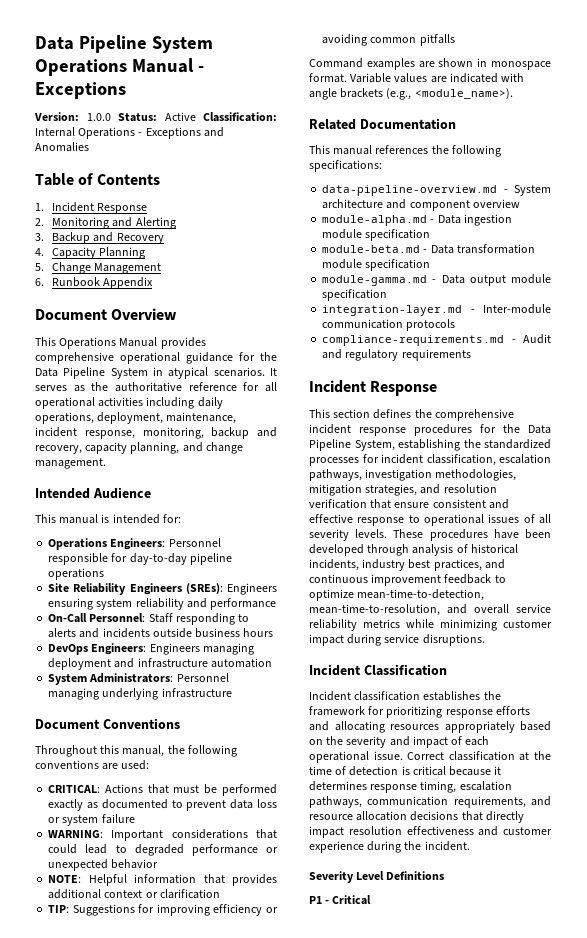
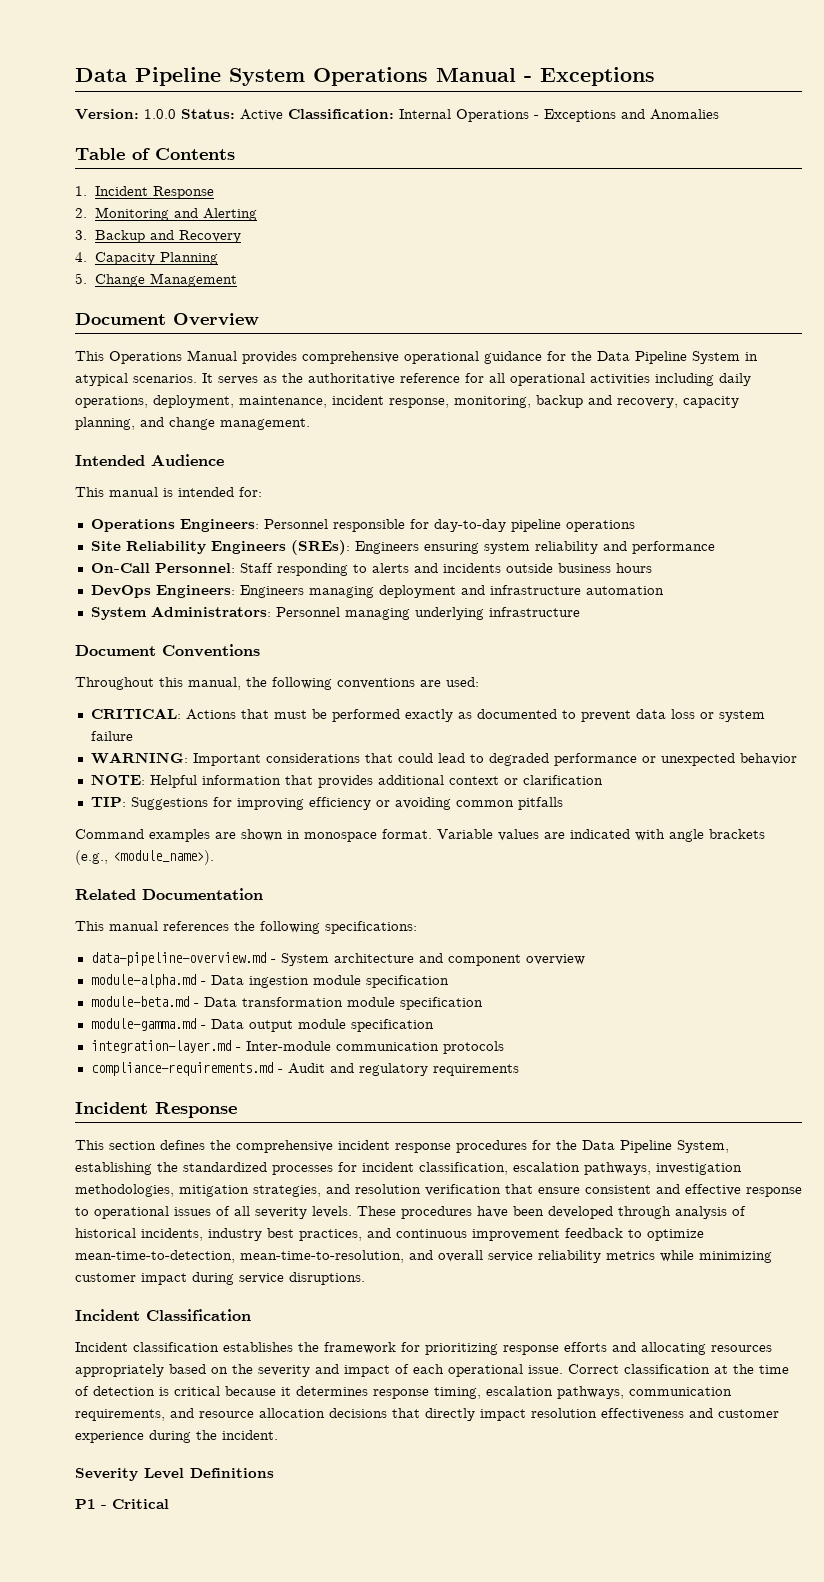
- 6. Runbook Appendix

